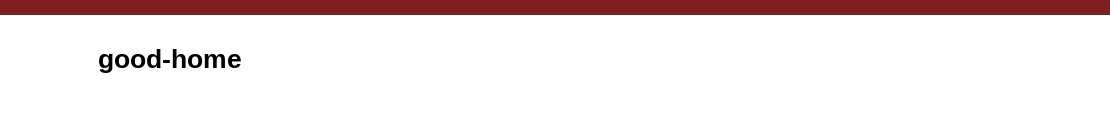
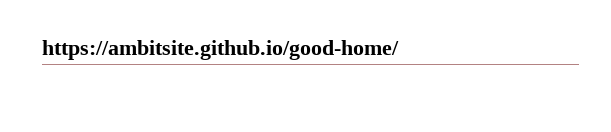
- good-home
+ https://ambitsite.github.io/good-home/

